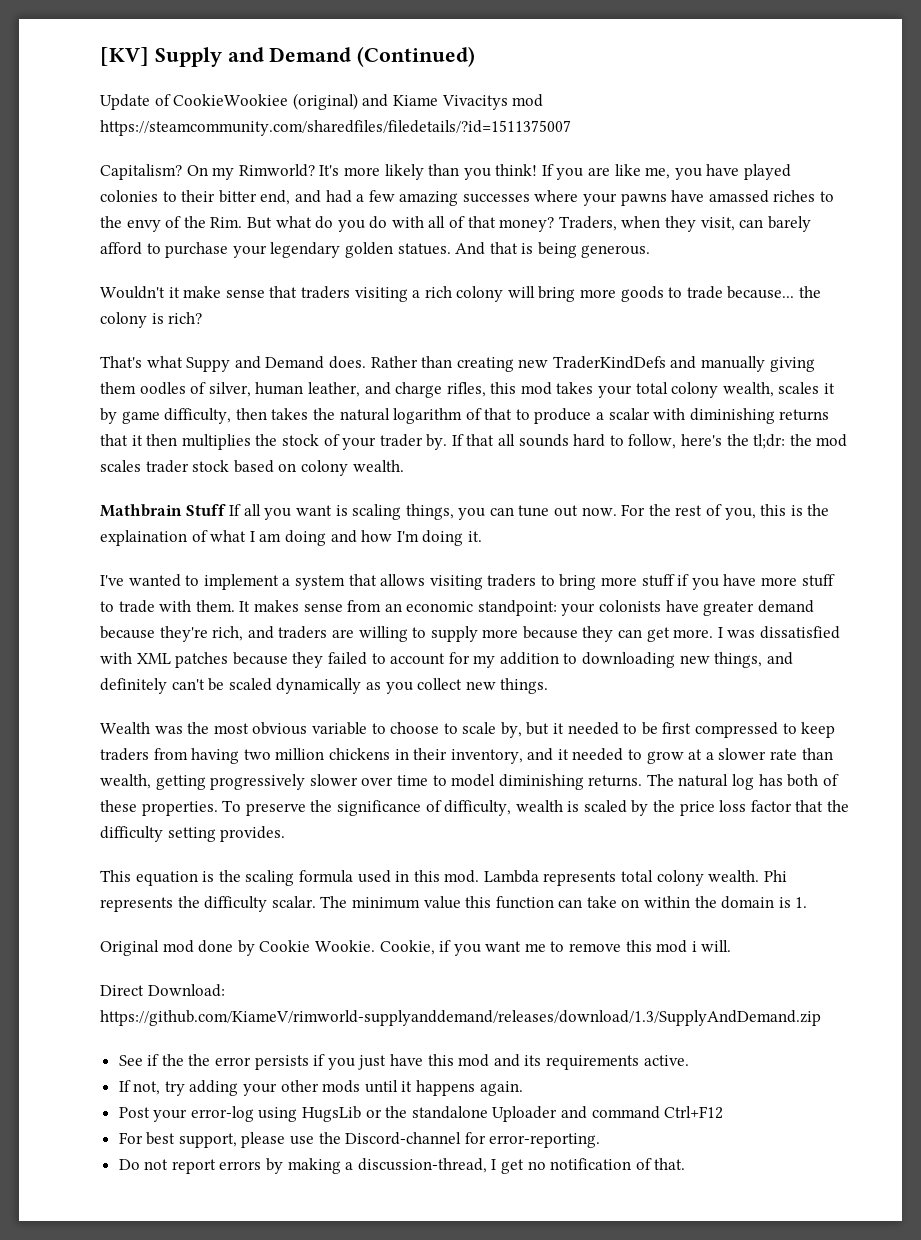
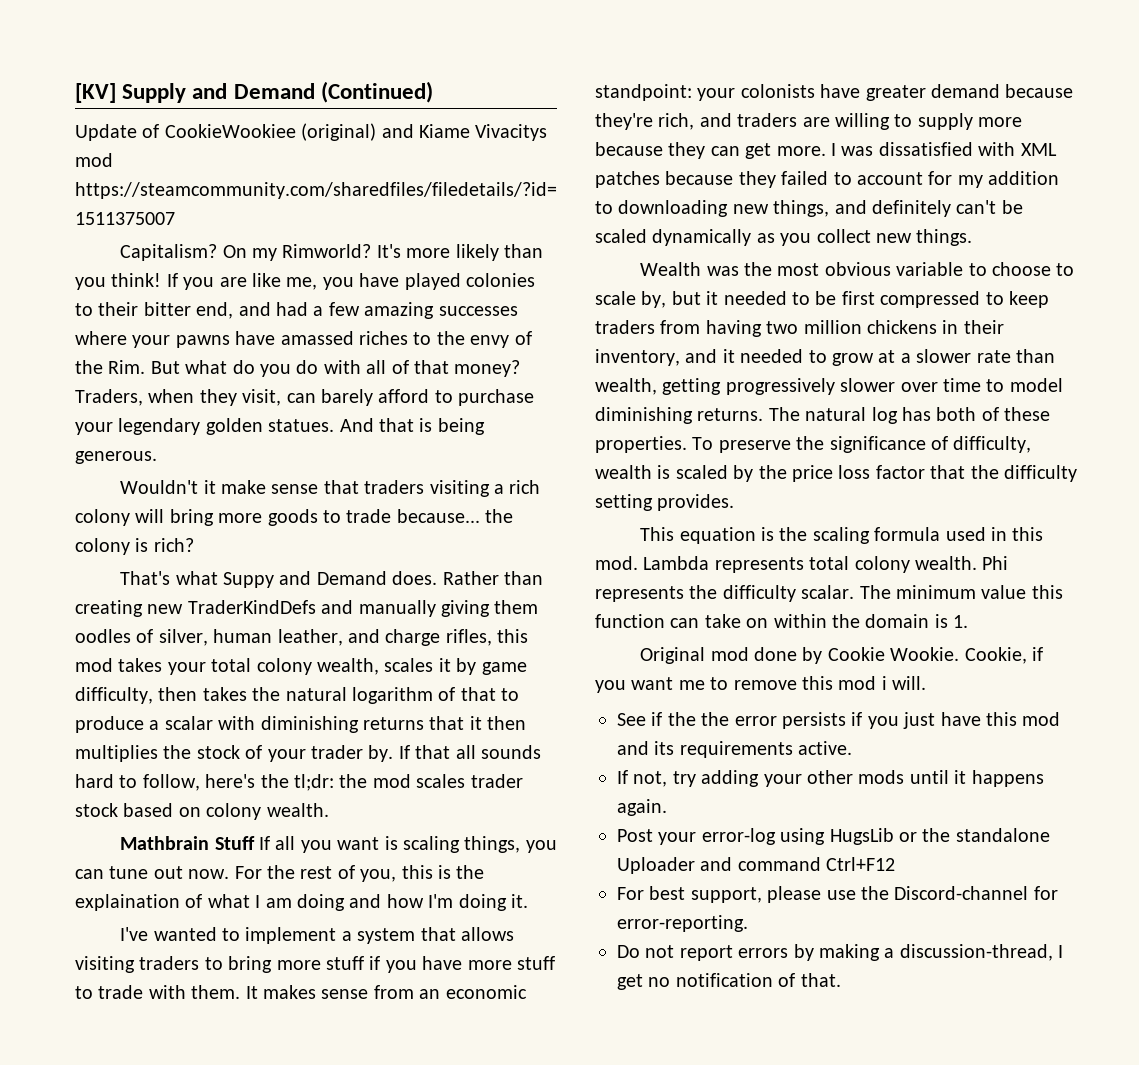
- Direct Download: https://github.com/KiameV/rimworld-supplyanddemand/releases/download/1.3/SupplyAndDemand.zip

